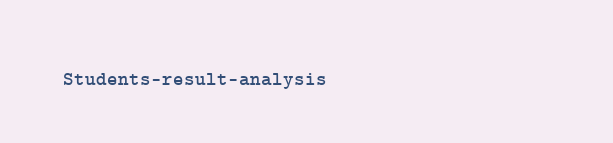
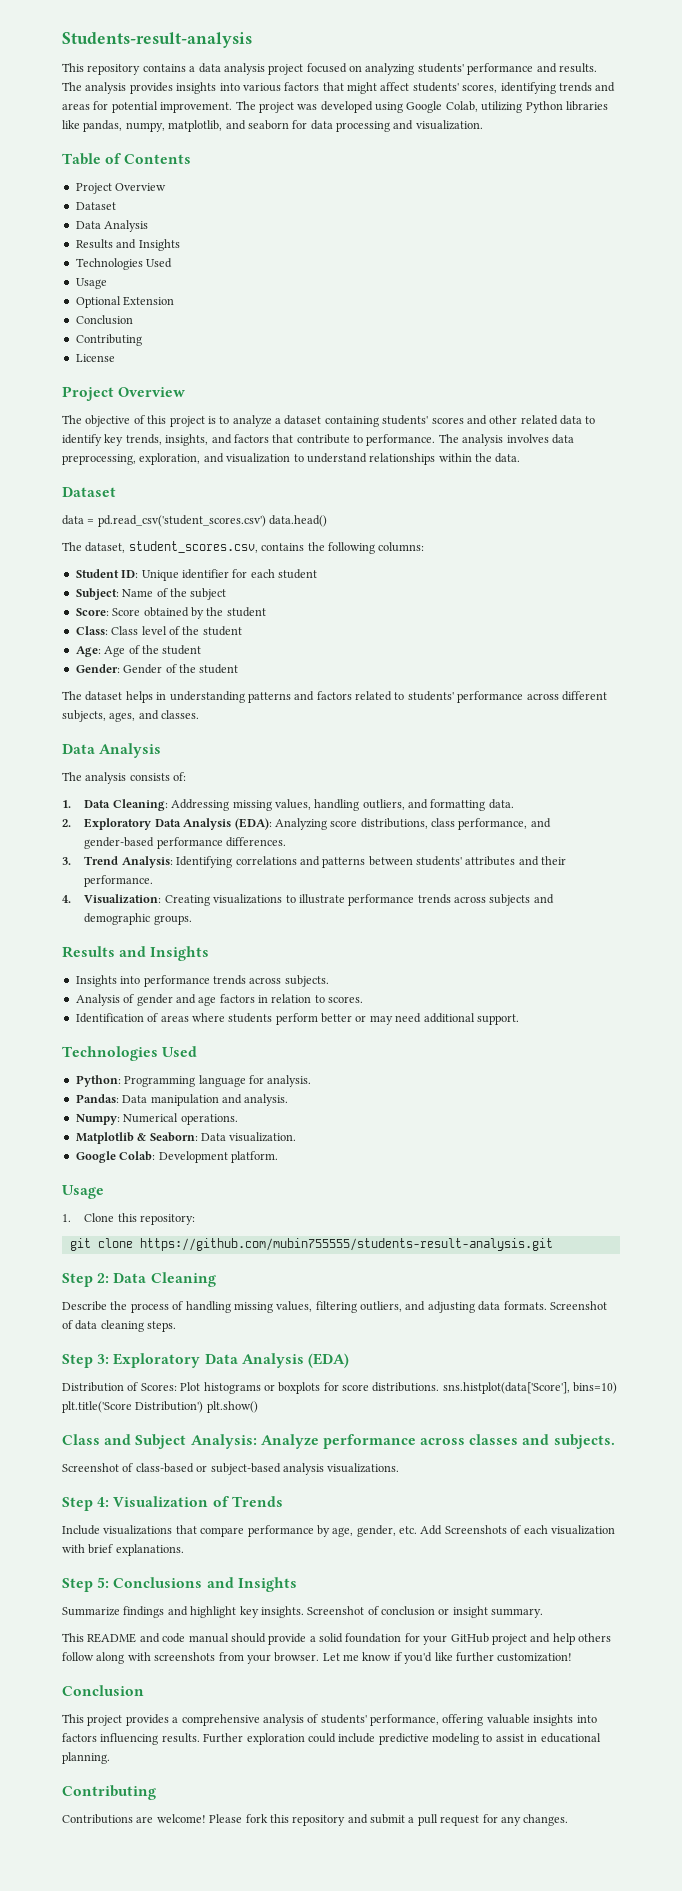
+ This repository contains a data analysis project focused on analyzing students' performance and results. The analysis provides insights into various factors that might affect students' scores, identifying trends and areas for potential improvement. The project was developed using Google Colab, utilizing Python libraries like pandas, numpy, matplotlib, and seaborn for data processing and visualization.
+ Table of Contents
+ Project Overview
+ Dataset
+ Data Analysis
+ Results and Insights
+ Technologies Used
+ Usage
+ Optional Extension
+ Conclusion
+ Contributing
+ License
+ Project Overview
+ The objective of this project is to analyze a dataset containing students' scores and other related data to identify key trends, insights, and factors that contribute to performance. The analysis involves data preprocessing, exploration, and visualization to understand relationships within the data.
+ Dataset
+ data = pd.read_csv('student_scores.csv') data.head()
+ The dataset, student_scores.csv, contains the following columns:
+ Student ID: Unique identifier for each student
+ Subject: Name of the subject
+ Score: Score obtained by the student
+ Class: Class level of the student
+ Age: Age of the student
+ Gender: Gender of the student
+ The dataset helps in understanding patterns and factors related to students' performance across different subjects, ages, and classes.
+ Data Analysis
+ The analysis consists of:
+ 1. Data Cleaning: Addressing missing values, handling outliers, and formatting data.
+ 2. Exploratory Data Analysis (EDA): Analyzing score distributions, class performance, and gender-based performance differences.
+ 3. Trend Analysis: Identifying correlations and patterns between students' attributes and their performance.
+ 4. Visualization: Creating visualizations to illustrate performance trends across subjects and demographic groups.
+ Results and Insights
+ Insights into performance trends across subjects.
+ Analysis of gender and age factors in relation to scores.
+ Identification of areas where students perform better or may need additional support.
+ Technologies Used
+ Python: Programming language for analysis.
+ Pandas: Data manipulation and analysis.
+ Numpy: Numerical operations.
+ Matplotlib & Seaborn: Data visualization.
+ Google Colab: Development platform.
+ Usage
+ 1. Clone this repository:
+ git clone https://github.com/mubin755555/students-result-analysis.git
+ Step 2: Data Cleaning
+ Describe the process of handling missing values, filtering outliers, and adjusting data formats. Screenshot of data cleaning steps.
+ Step 3: Exploratory Data Analysis (EDA)
+ Distribution of Scores: Plot histograms or boxplots for score distributions. sns.histplot(data['Score'], bins=10) plt.title('Score Distribution') plt.show()
+ Class and Subject Analysis: Analyze performance across classes and subjects.
+ Screenshot of class-based or subject-based analysis visualizations.
+ Step 4: Visualization of Trends
+ Include visualizations that compare performance by age, gender, etc. Add Screenshots of each visualization with brief explanations.
+ Step 5: Conclusions and Insights
+ Summarize findings and highlight key insights. Screenshot of conclusion or insight summary.
+ This README and code manual should provide a solid foundation for your GitHub project and help others follow along with screenshots from your browser. Let me know if you'd like further customization!
+ Conclusion
+ This project provides a comprehensive analysis of students' performance, offering valuable insights into factors influencing results. Further exploration could include predictive modeling to assist in educational planning.
+ Contributing
+ Contributions are welcome! Please fork this repository and submit a pull request for any changes.

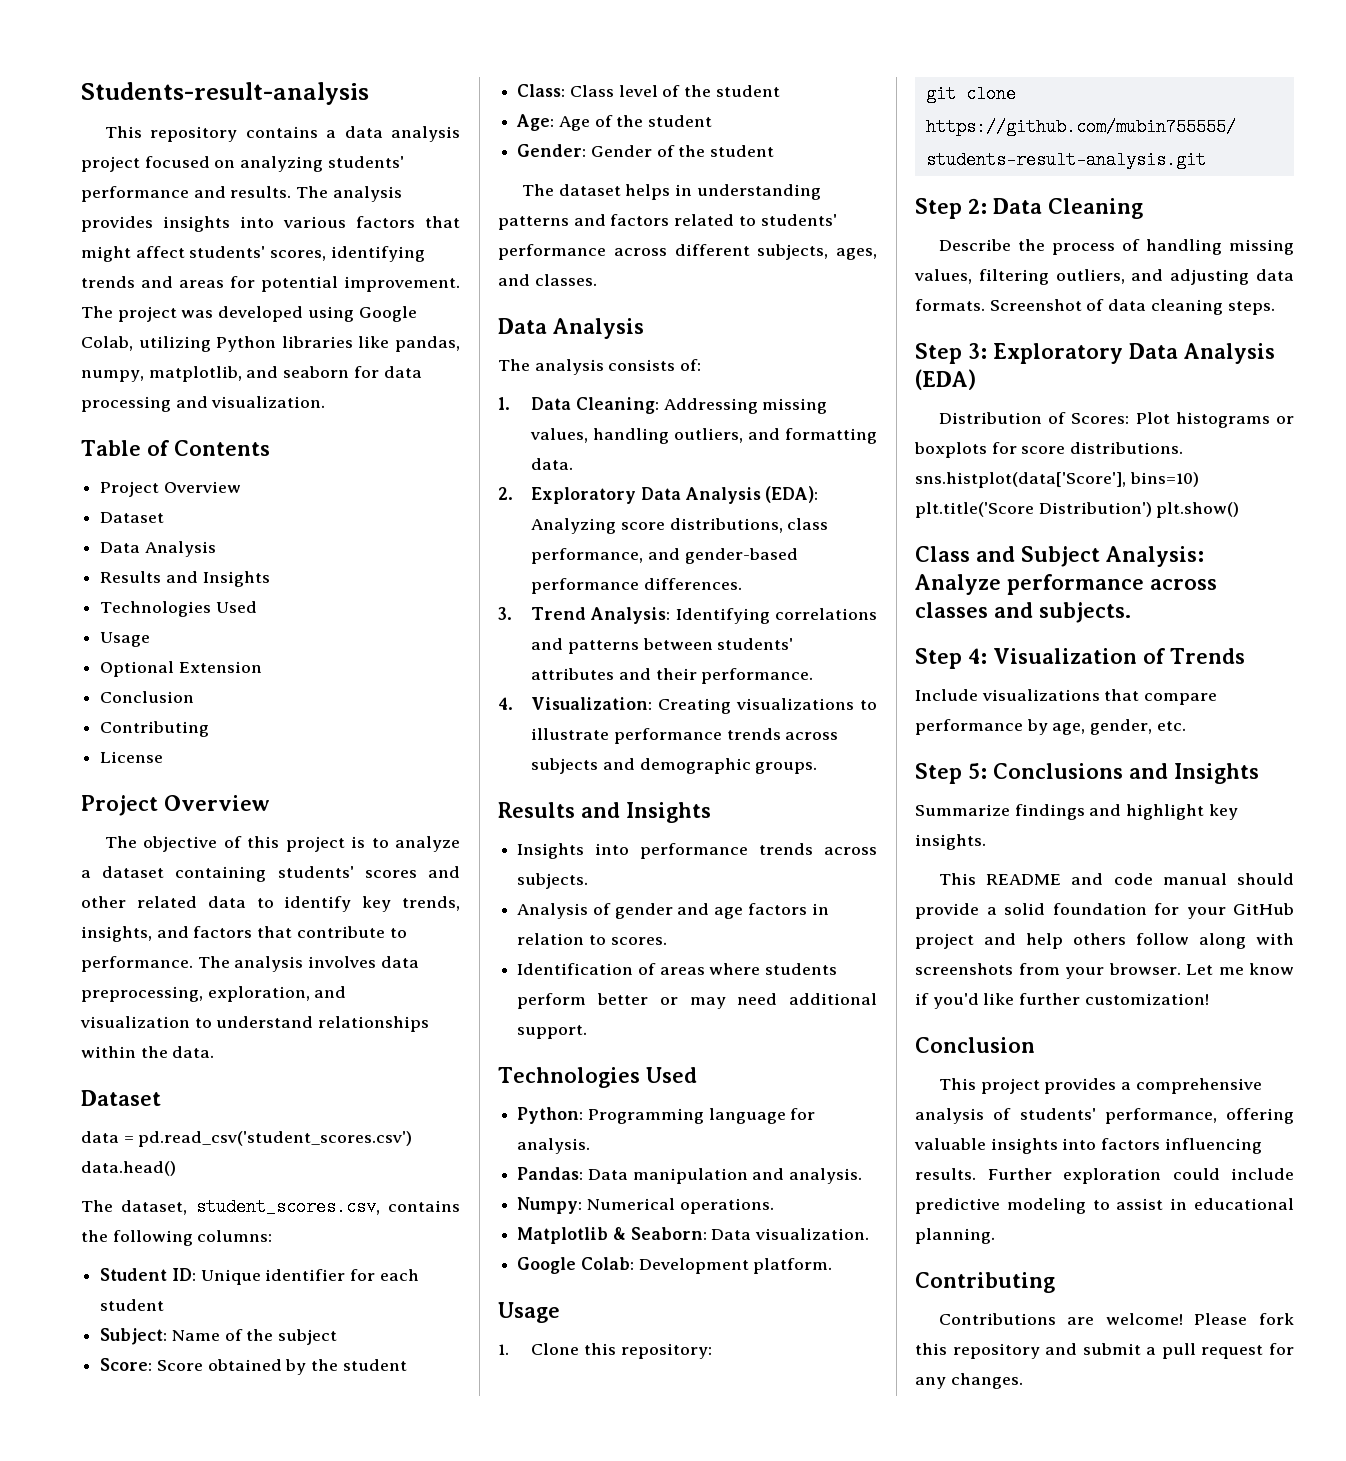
- Screenshot of class-based or subject-based analysis visualizations.
- Include visualizations that compare performance by age, gender, etc. Add Screenshots of each visualization with brief explanations.
+ Include visualizations that compare performance by age, gender, etc.
- Screenshot of conclusion or insight summary.

